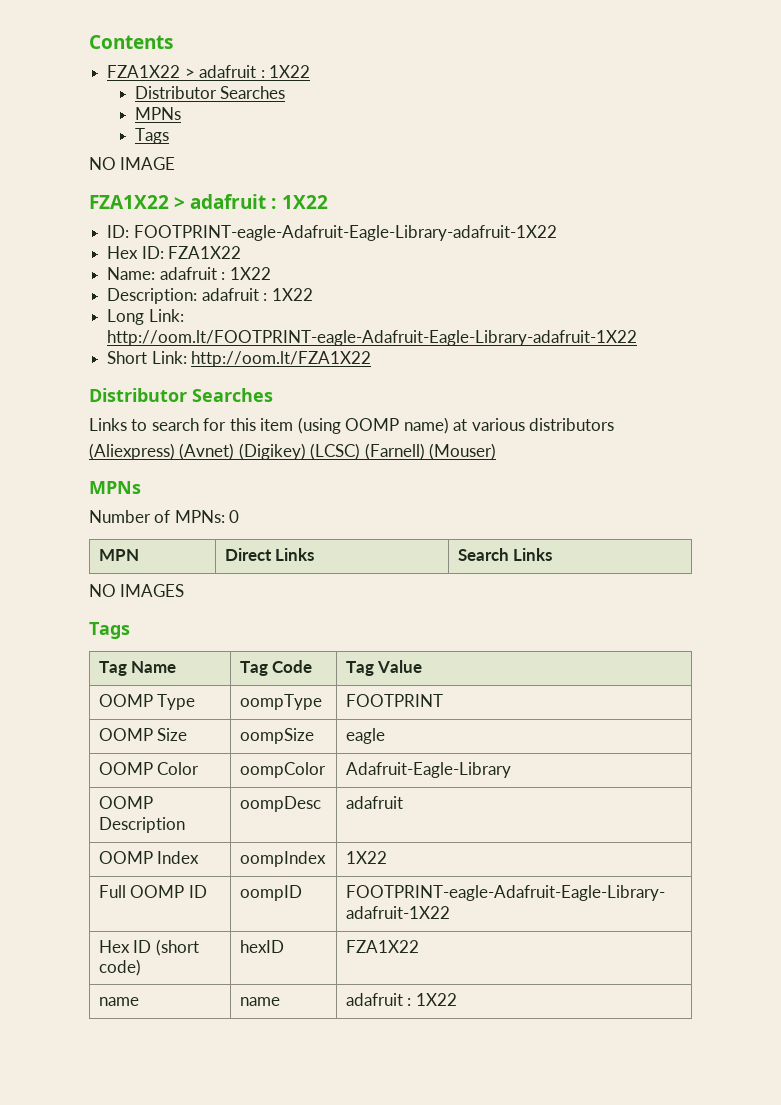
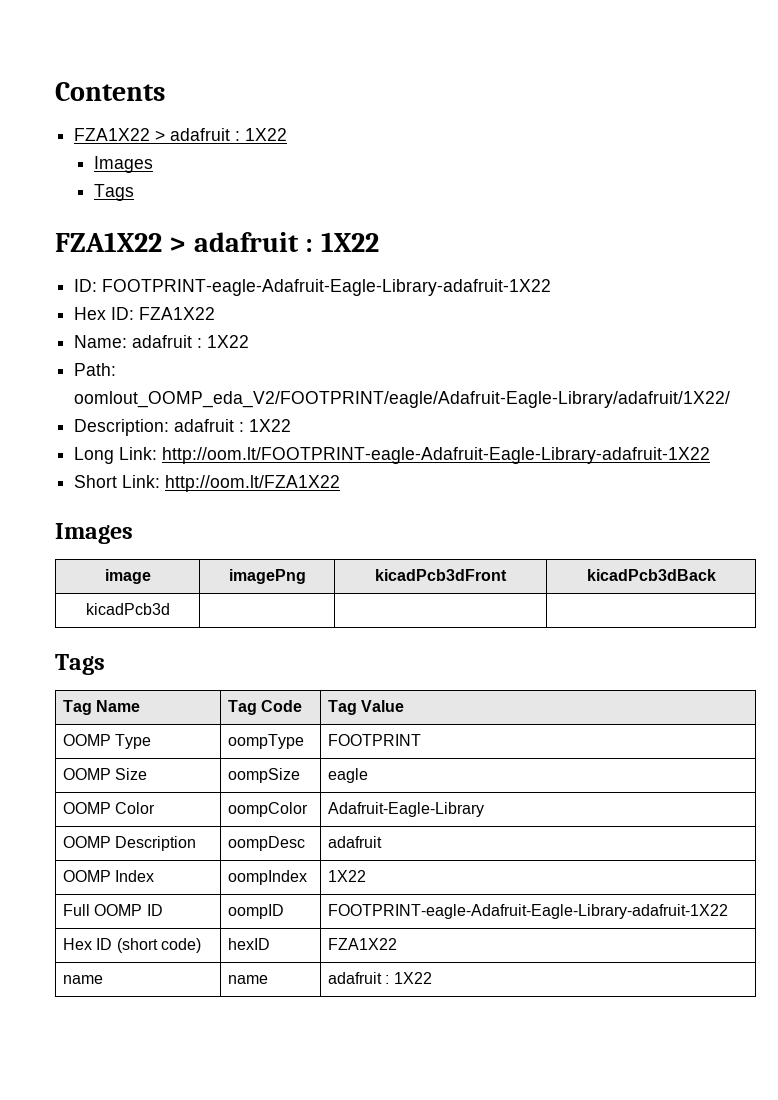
  Contents
  FZA1X22 > adafruit : 1X22
- Distributor Searches
- MPNs
+ Images
  Tags
- NO IMAGE
+ Path: oomlout_OOMP_eda_V2/FOOTPRINT/eagle/Adafruit-Eagle-Library/adafruit/1X22/
  Short Link: http://oom.lt/FZA1X22
- Distributor Searches
- Links to search for this item (using OOMP name) at various distributors
- (Aliexpress) (Avnet) (Digikey) (LCSC) (Farnell) (Mouser)
- MPNs
- Number of MPNs: 0
- MPN | Direct Links | Search Links
- NO IMAGES
+ Images
+ image | imagePng | kicadPcb3dFront | kicadPcb3dBack
+ kicadPcb3d | | |

